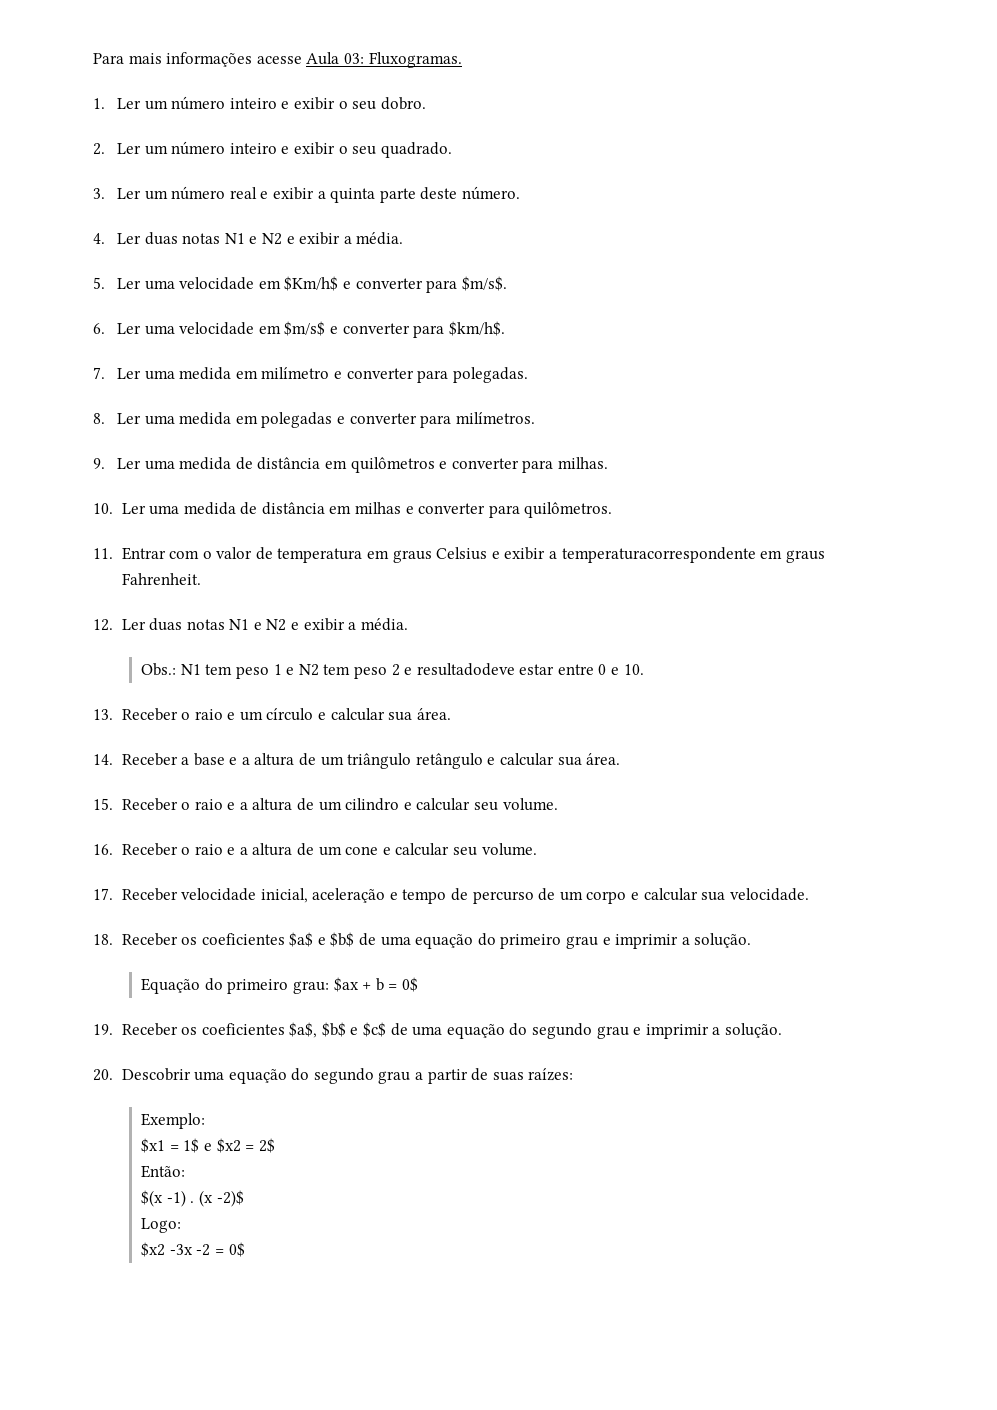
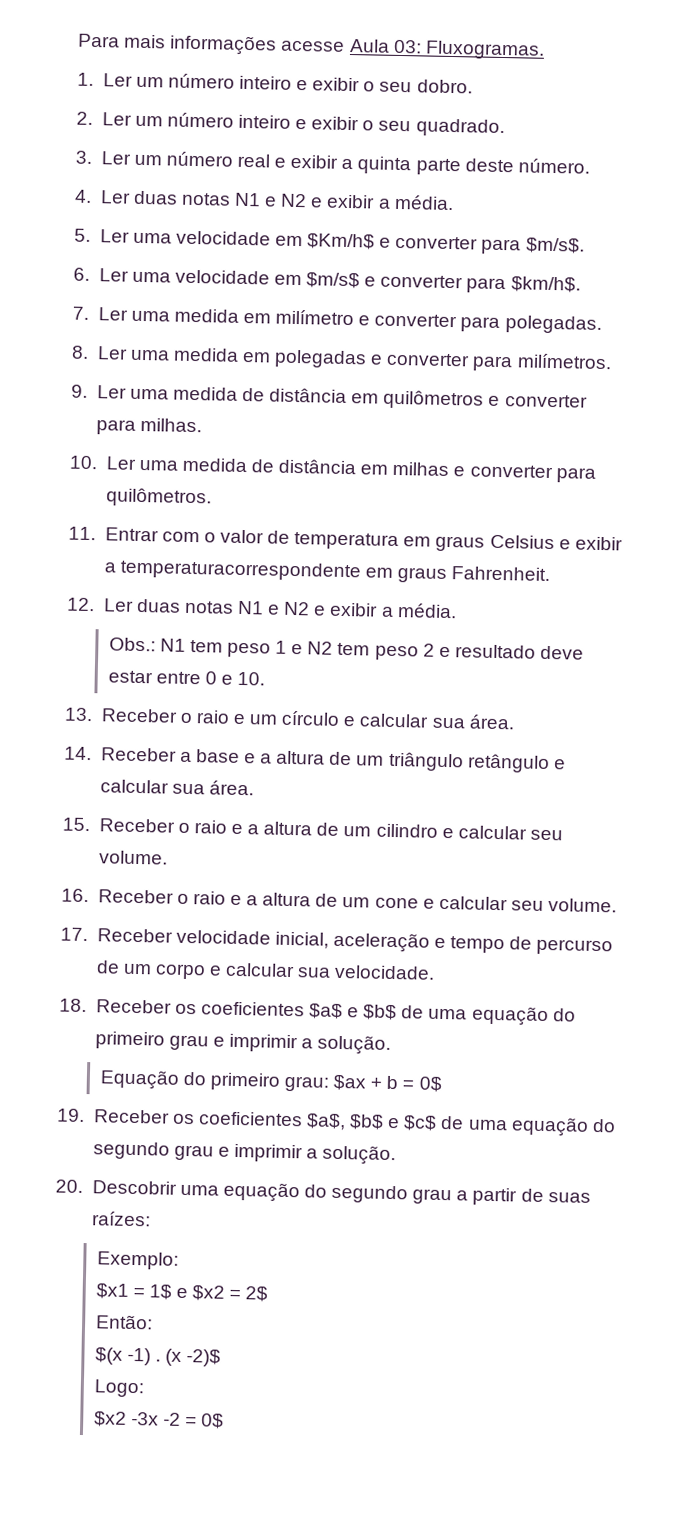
- Obs.: N1 tem peso 1 e N2 tem peso 2 e resultadodeve estar entre 0 e 10.
+ Obs.: N1 tem peso 1 e N2 tem peso 2 e resultado deve estar entre 0 e 10.

